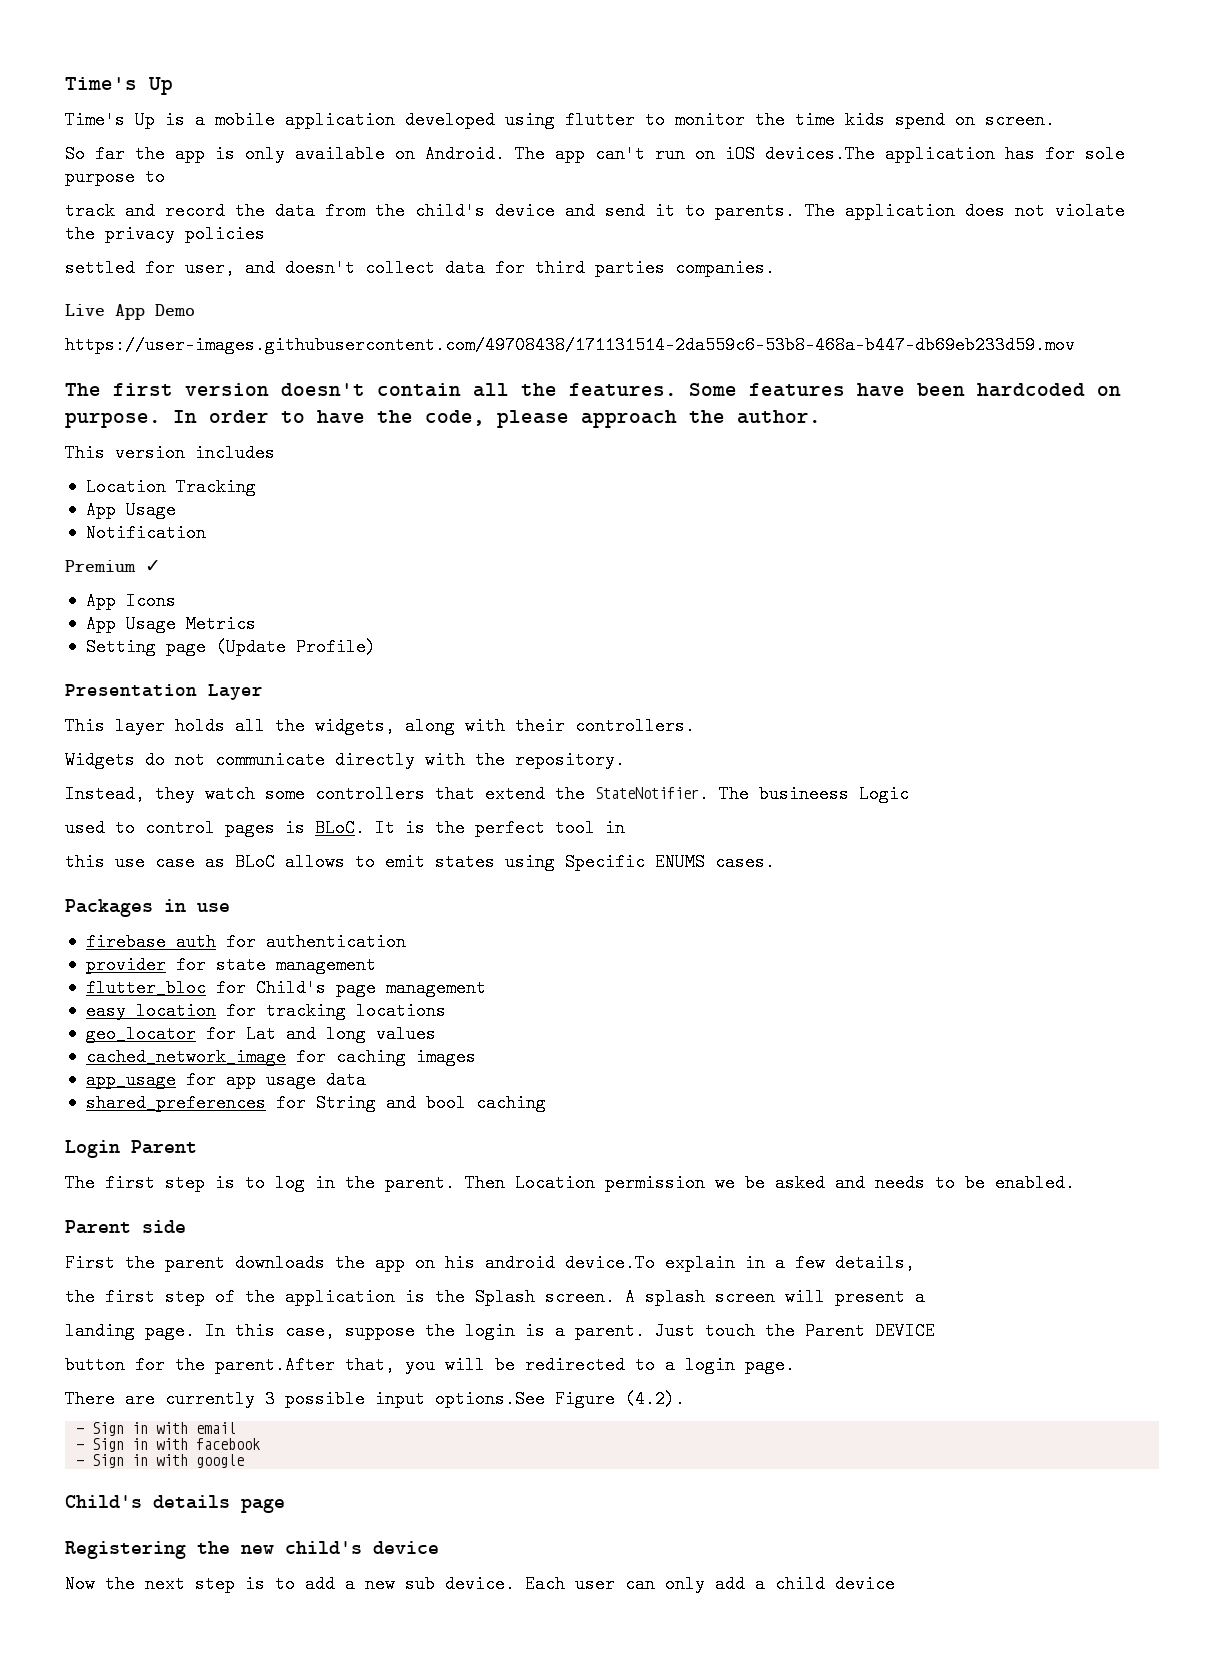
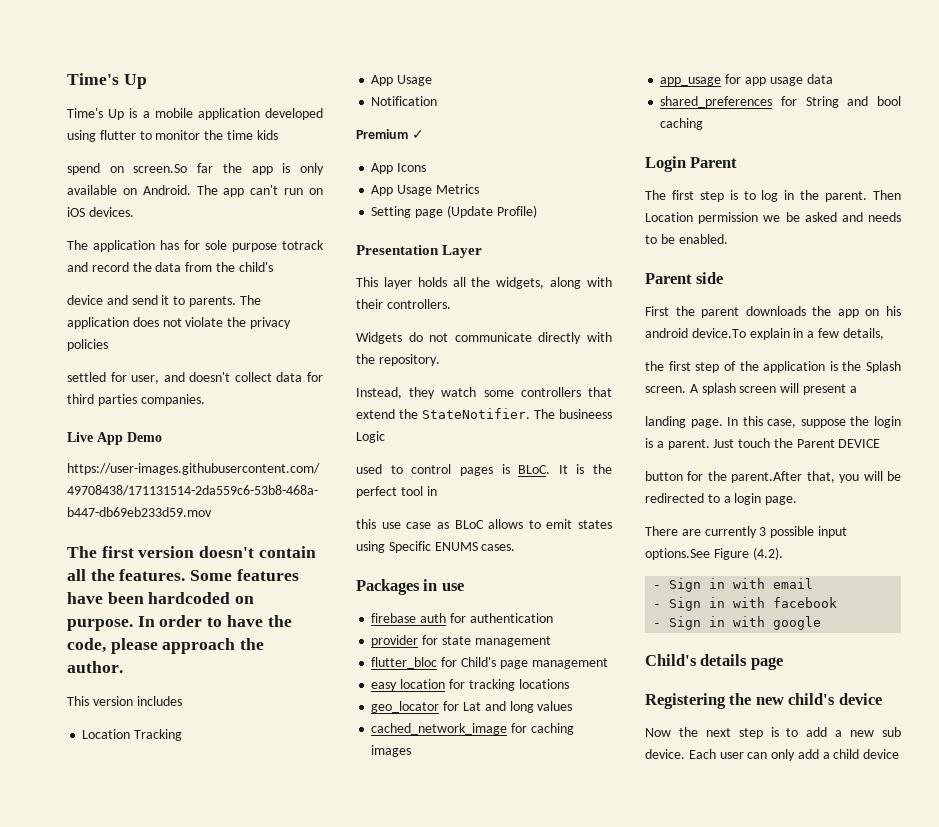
- Time's Up is a mobile application developed using flutter to monitor the time kids spend on screen.
- So far the app is only available on Android.
+ Time's Up is a mobile application developed using flutter to monitor the time kids
+ spend on screen.So far the app is only available on Android.
- The app can't run on iOS devices.The application has for sole purpose to
- track and record the data from the child's device and send it to parents.
+ The app can't run on iOS devices.
+ The application has for sole purpose totrack and record the data from the child's
+ device and send it to parents.

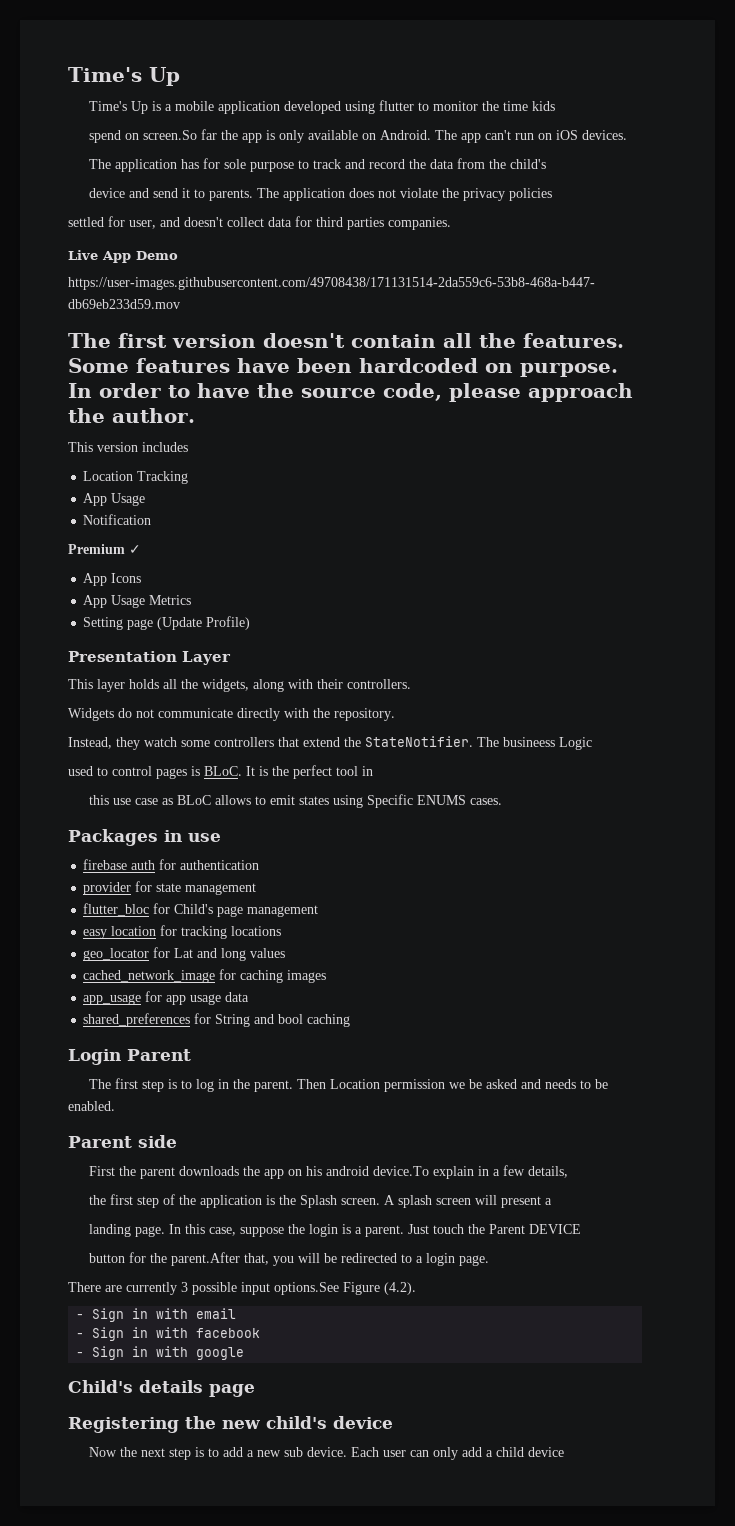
- The application has for sole purpose totrack and record the data from the child's
+ The application has for sole purpose to track and record the data from the child's
- In order to have the code, please approach the author.
+ In order to have the source code, please approach the author.

